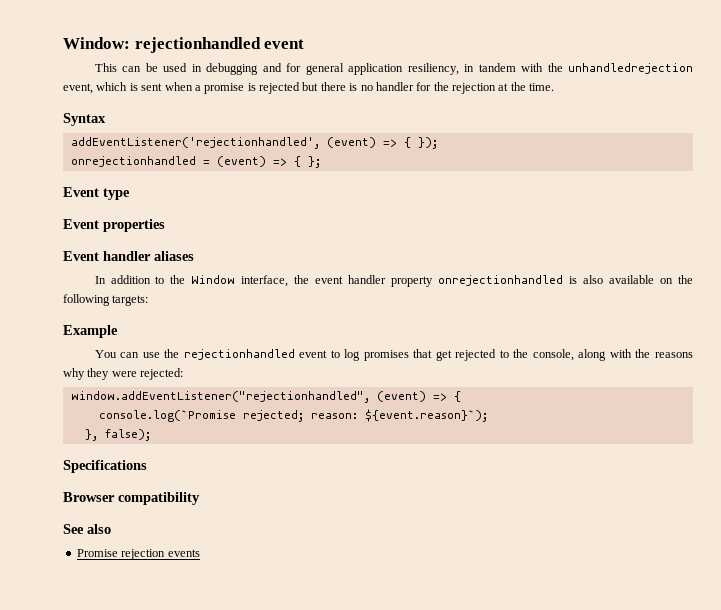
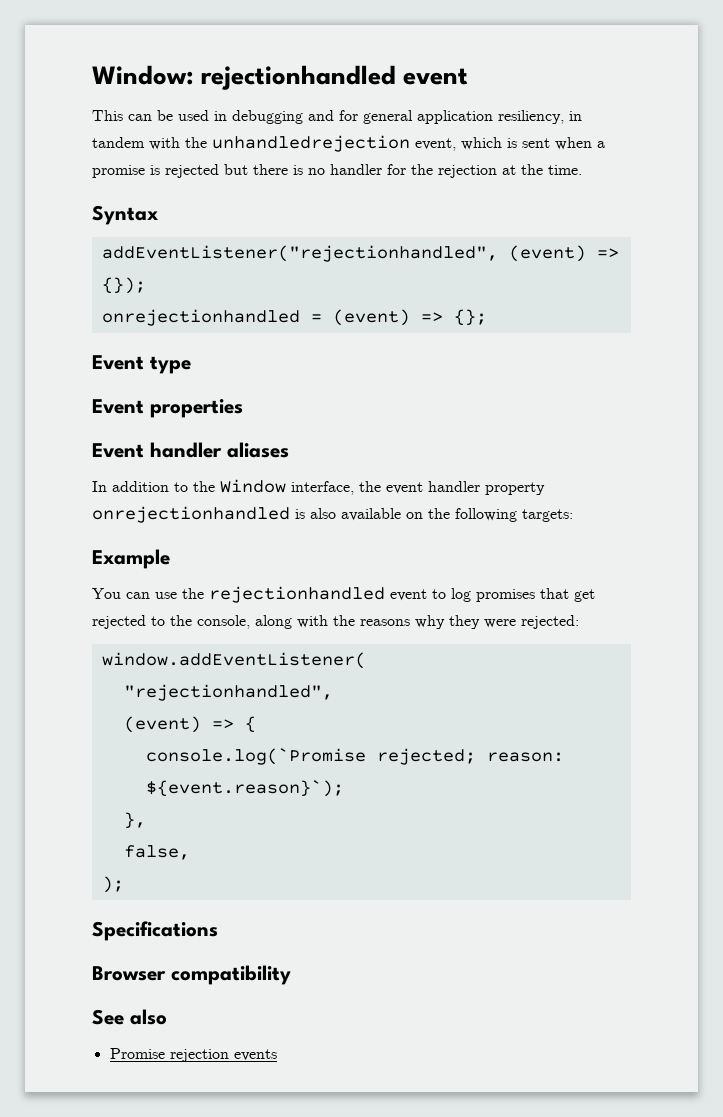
- addEventListener('rejectionhandled', (event) => { });
+ addEventListener("rejectionhandled", (event) => {});
- onrejectionhandled = (event) => { };
+ onrejectionhandled = (event) => {};
- window.addEventListener("rejectionhandled", (event) => {
+ window.addEventListener(
+ "rejectionhandled",
+ (event) => {
- }, false);
+ },
+ false,
+ );

